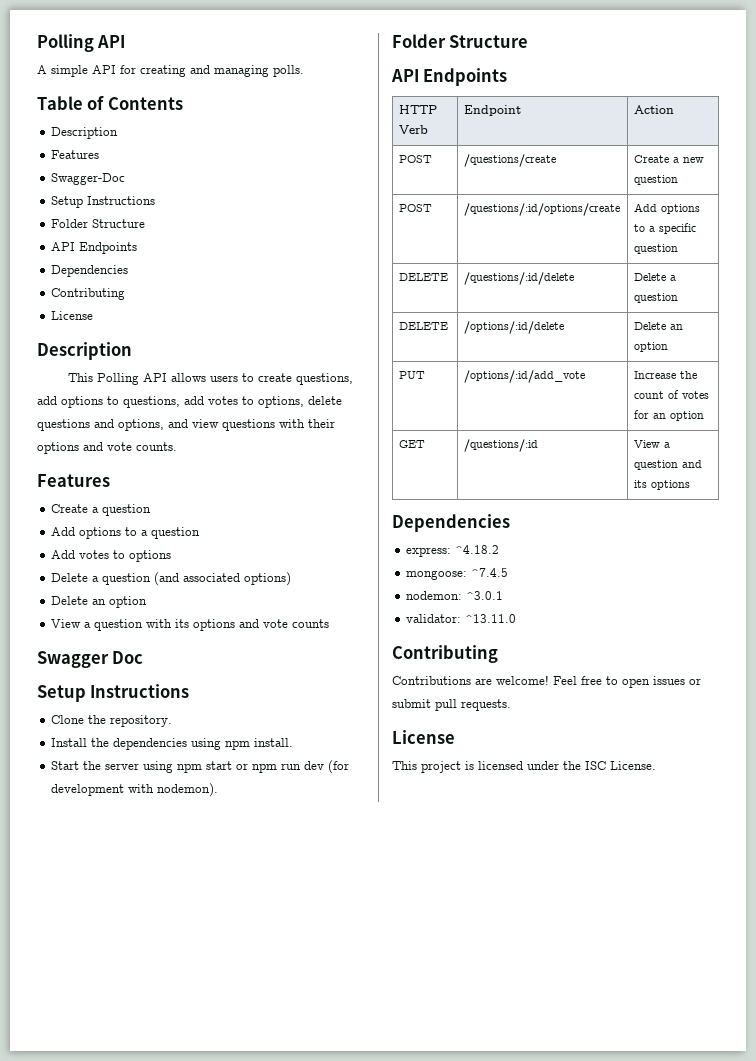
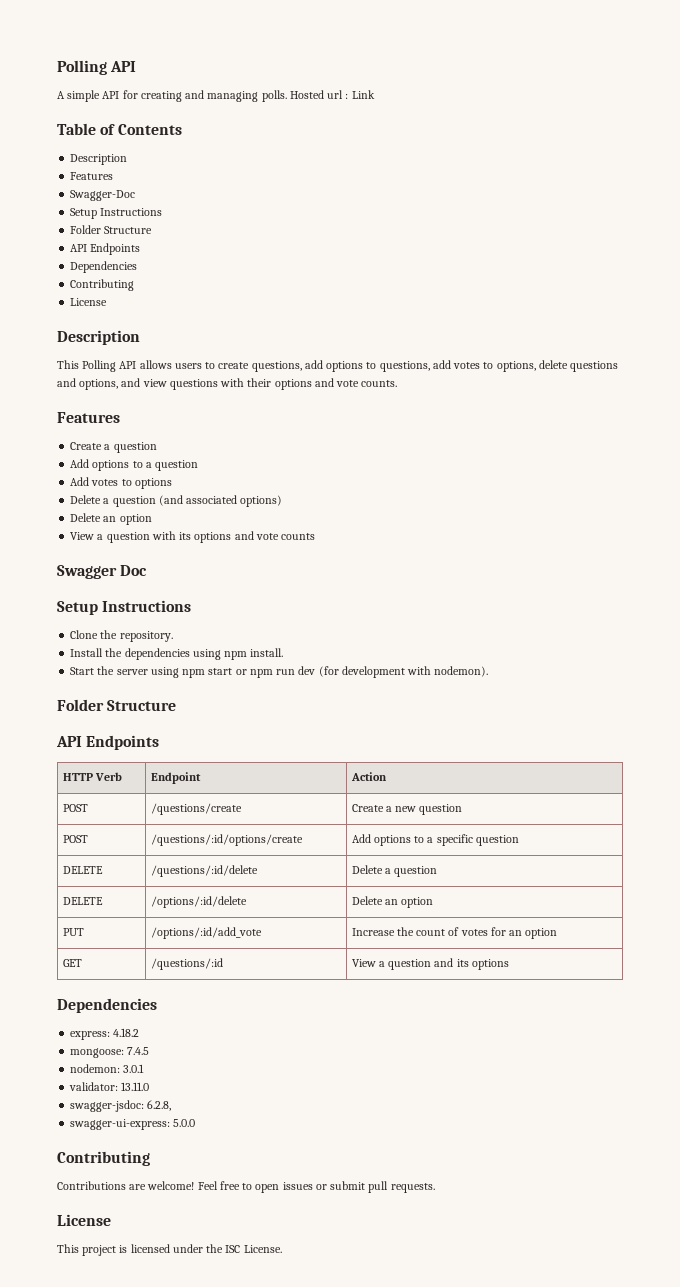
+ Hosted url : Link
- express: ^4.18.2
+ express: 4.18.2
- mongoose: ^7.4.5
+ mongoose: 7.4.5
- nodemon: ^3.0.1
+ nodemon: 3.0.1
- validator: ^13.11.0
+ validator: 13.11.0
+ swagger-jsdoc: 6.2.8,
+ swagger-ui-express: 5.0.0

